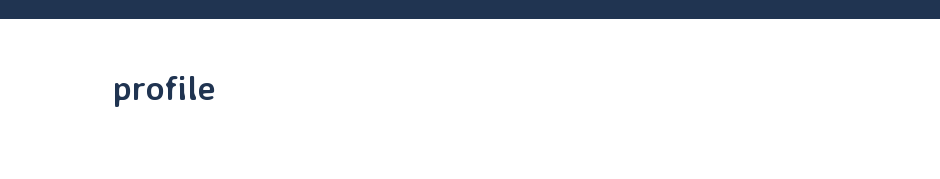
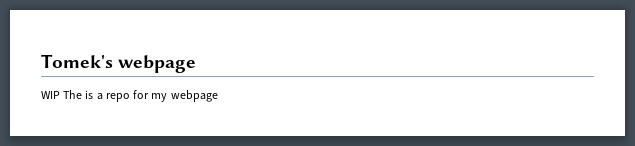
- profile
+ Tomek's webpage
+ WIP The is a repo for my webpage

